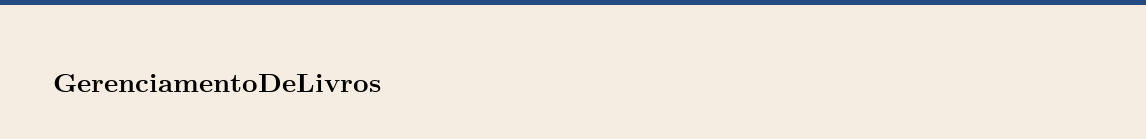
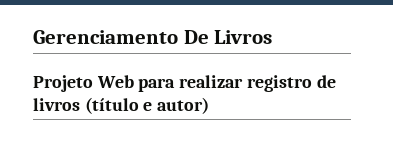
- GerenciamentoDeLivros
+ Gerenciamento De Livros
+ Projeto Web para realizar registro de livros (título e autor)

